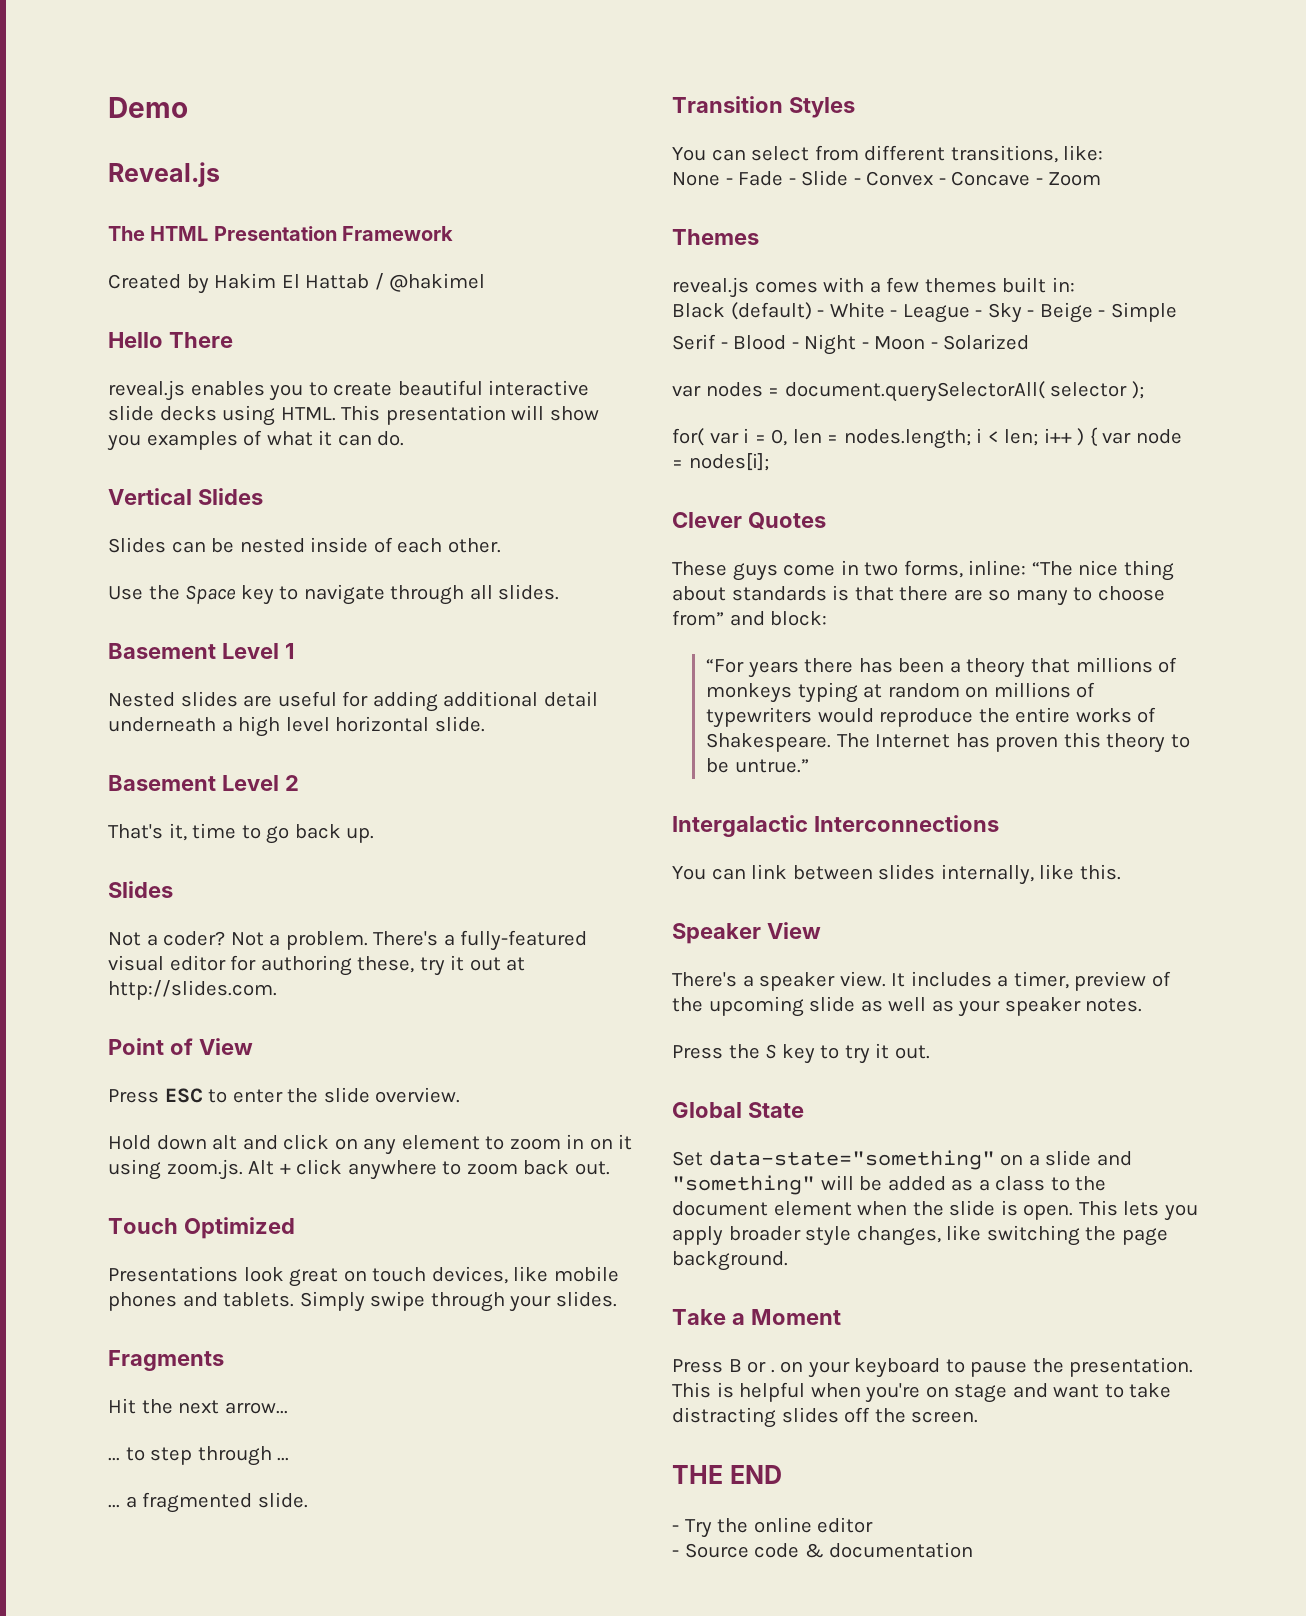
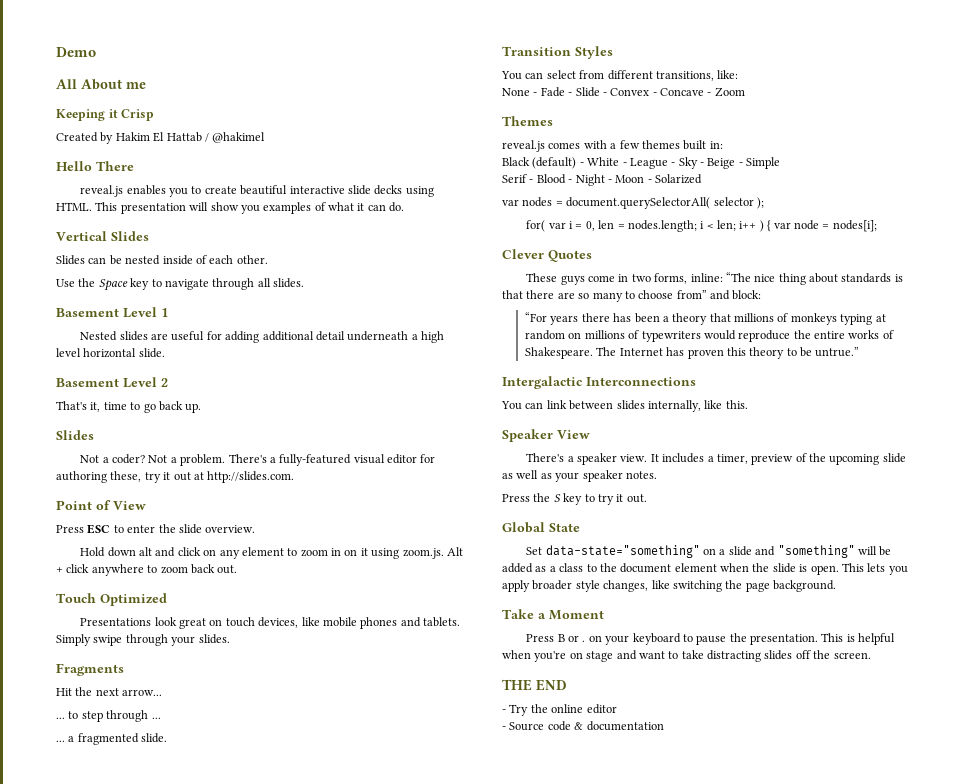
- Reveal.js
- The HTML Presentation Framework
+ All About me
+ Keeping it Crisp

